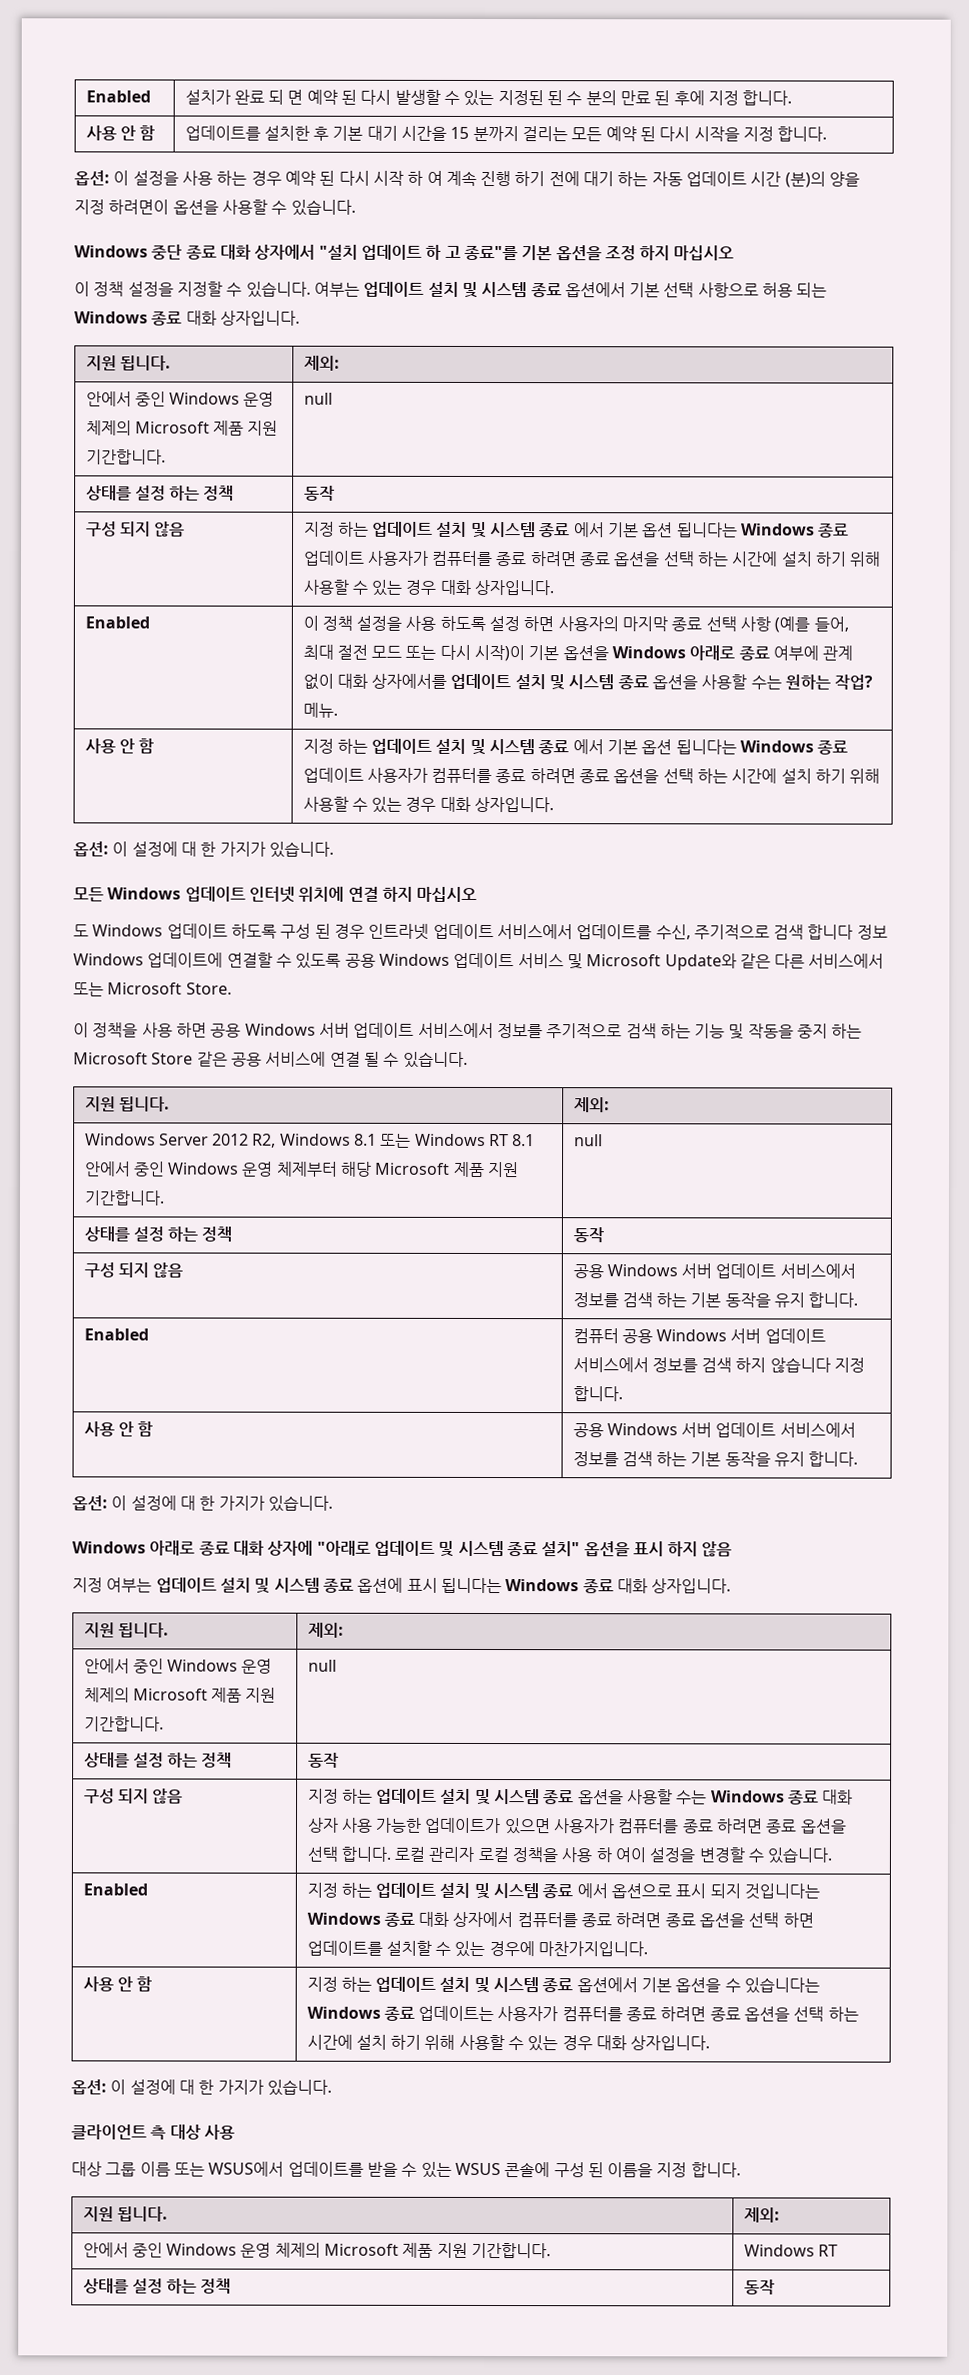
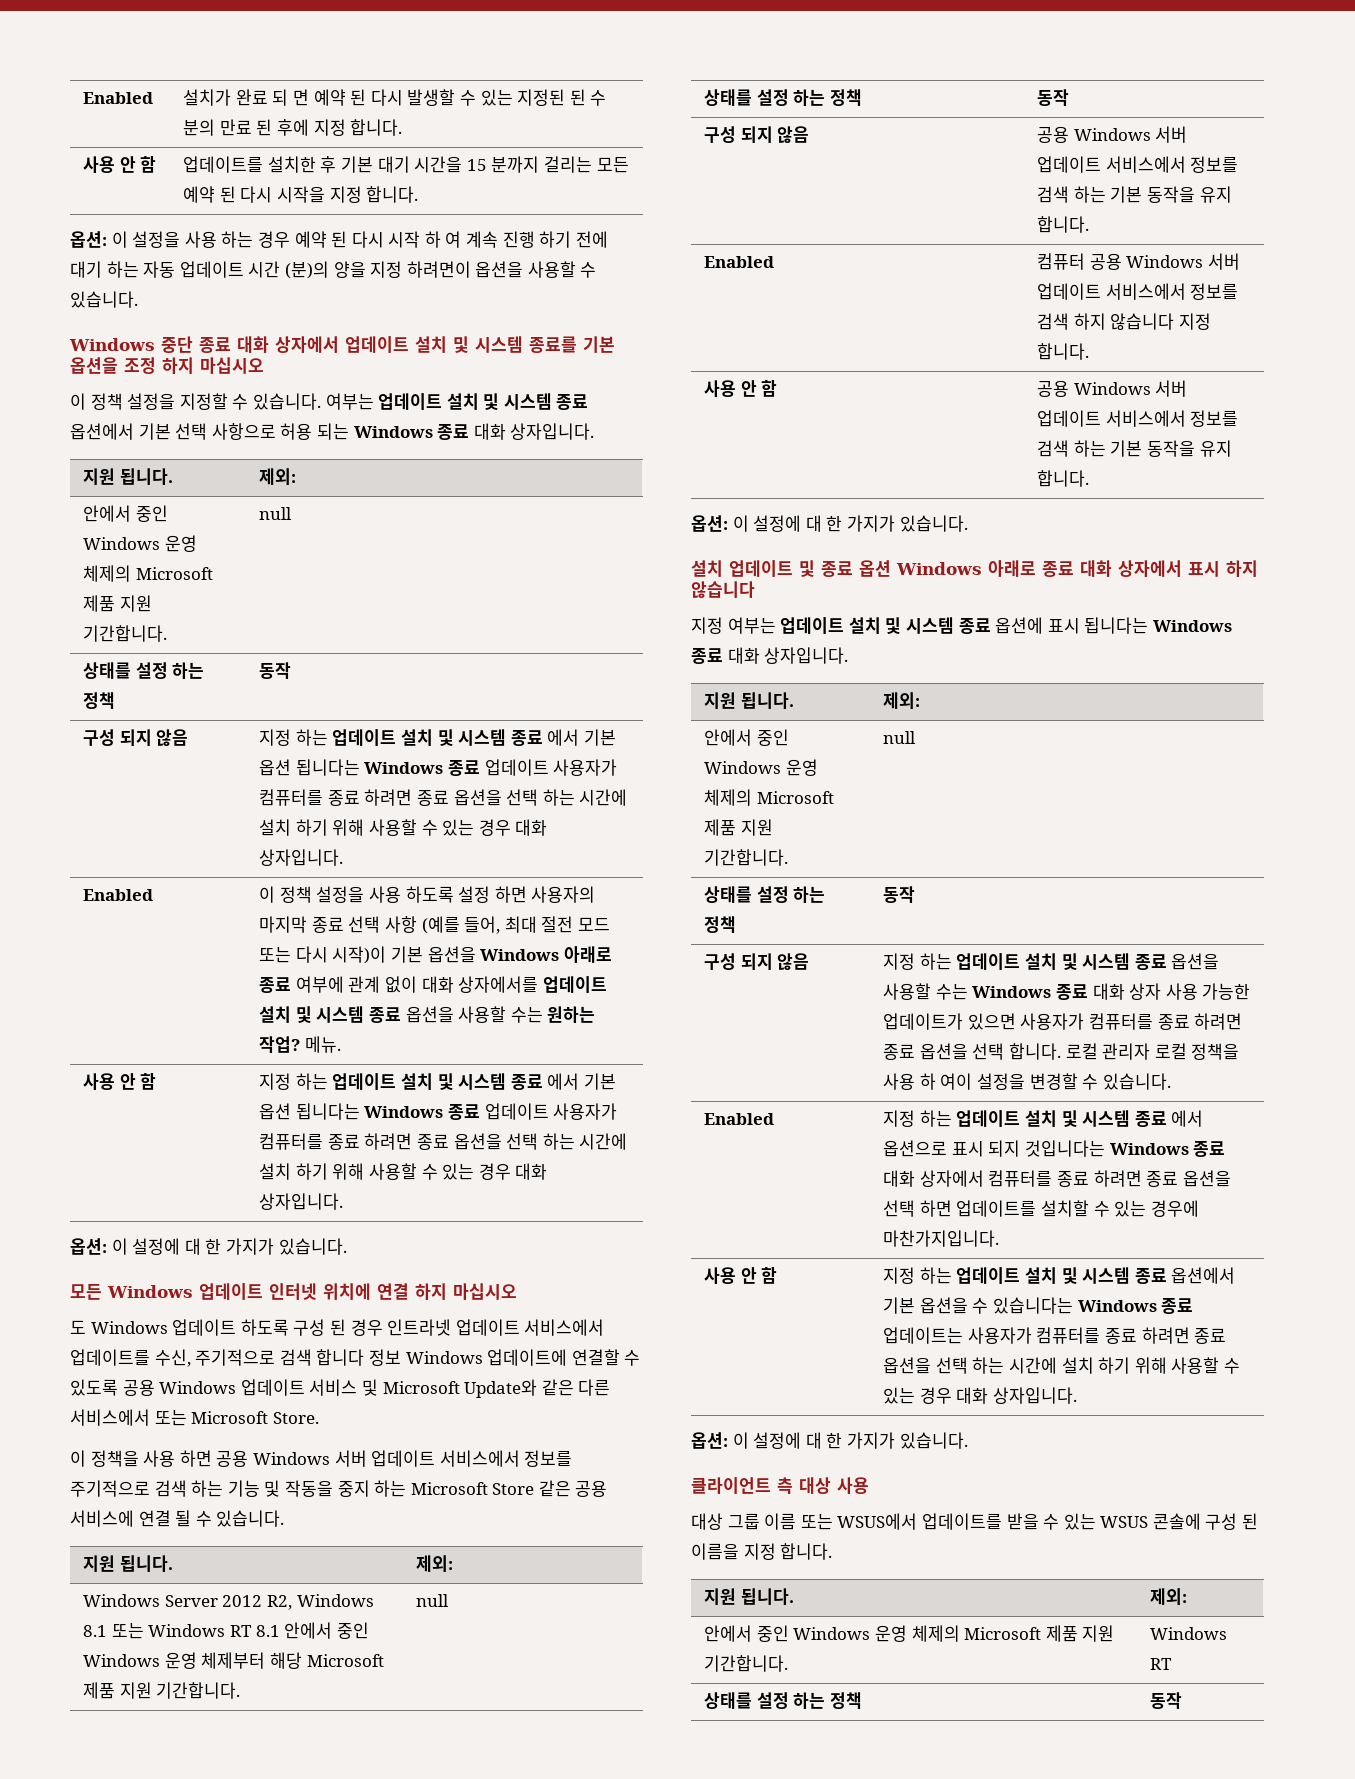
- Windows 중단 종료 대화 상자에서 "설치 업데이트 하 고 종료"를 기본 옵션을 조정 하지 마십시오
+ Windows 중단 종료 대화 상자에서 업데이트 설치 및 시스템 종료를 기본 옵션을 조정 하지 마십시오
- Windows 아래로 종료 대화 상자에 "아래로 업데이트 및 시스템 종료 설치" 옵션을 표시 하지 않음
+ 설치 업데이트 및 종료 옵션 Windows 아래로 종료 대화 상자에서 표시 하지 않습니다

